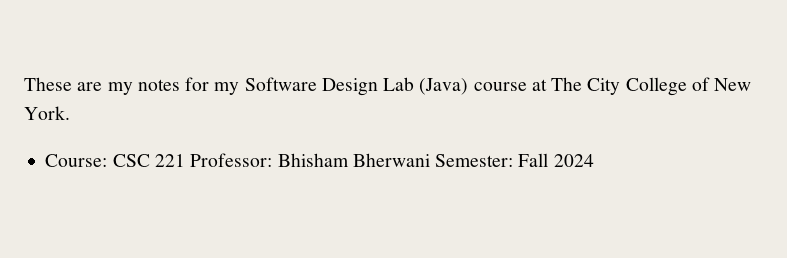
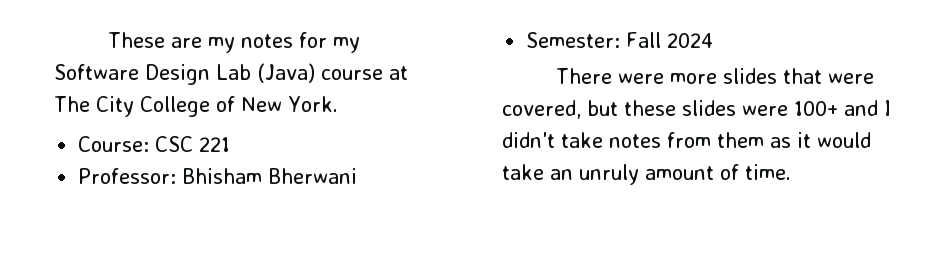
- Course: CSC 221 Professor: Bhisham Bherwani Semester: Fall 2024
+ Course: CSC 221
+ Professor: Bhisham Bherwani
+ Semester: Fall 2024
+ There were more slides that were covered, but these slides were 100+ and I didn't take notes from them as it would take an unruly amount of time.

